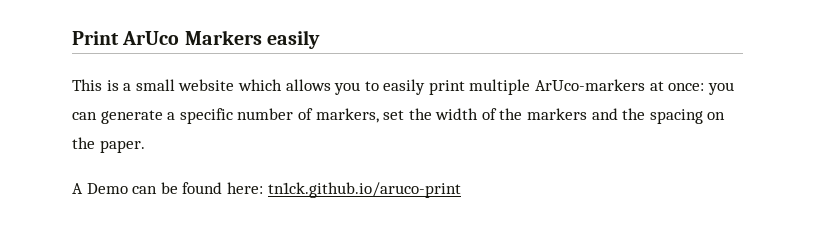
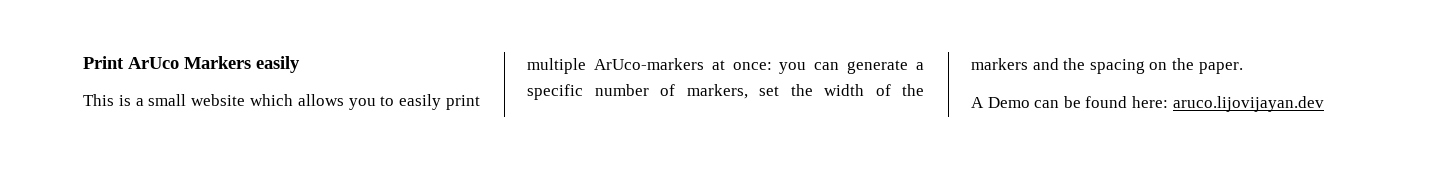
- A Demo can be found here: tn1ck.github.io/aruco-print
+ A Demo can be found here: aruco.lijovijayan.dev

